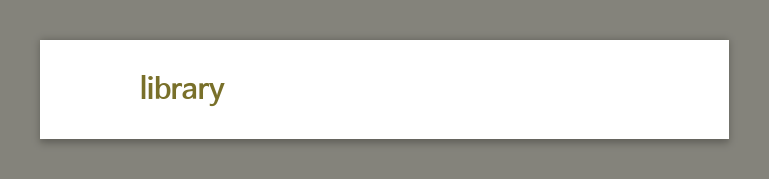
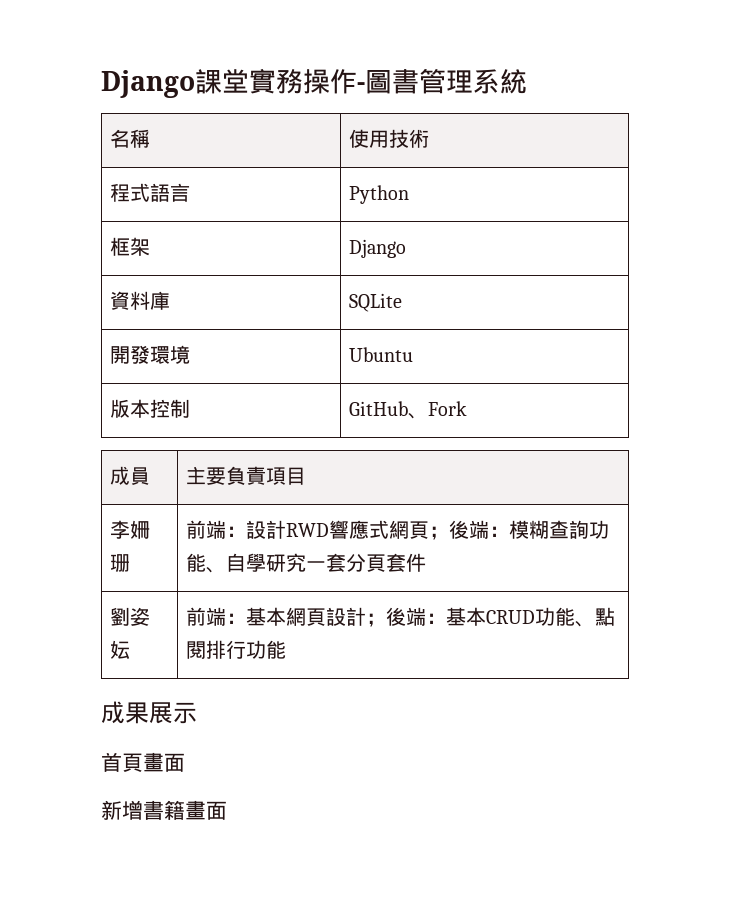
- library
+ Django課堂實務操作-圖書管理系統
+ 名稱 | 使用技術
+ 程式語言 | Python
+ 框架 | Django
+ 資料庫 | SQLite
+ 開發環境 | Ubuntu
+ 版本控制 | GitHub、Fork
+ 成員 | 主要負責項目
+ 李姍珊 | 前端：設計RWD響應式網頁；後端：模糊查詢功能、自學研究一套分頁套件
+ 劉姿妘 | 前端：基本網頁設計；後端：基本CRUD功能、點閱排行功能
+ 成果展示
+ 首頁畫面
+ 新增書籍畫面

